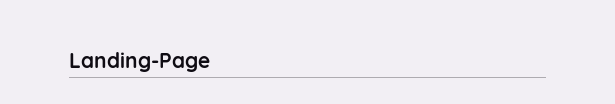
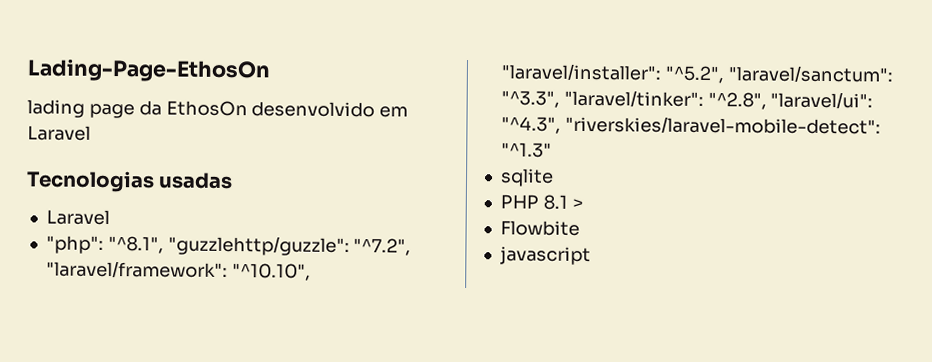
- Landing-Page
+ Lading-Page-EthosOn
+ lading page da EthosOn desenvolvido em Laravel
+ Tecnologias usadas
+ Laravel
+ "php": "^8.1", "guzzlehttp/guzzle": "^7.2", "laravel/framework": "^10.10", "laravel/installer": "^5.2", "laravel/sanctum": "^3.3", "laravel/tinker": "^2.8", "laravel/ui": "^4.3", "riverskies/laravel-mobile-detect": "^1.3"
+ sqlite
+ PHP 8.1 >
+ Flowbite
+ javascript

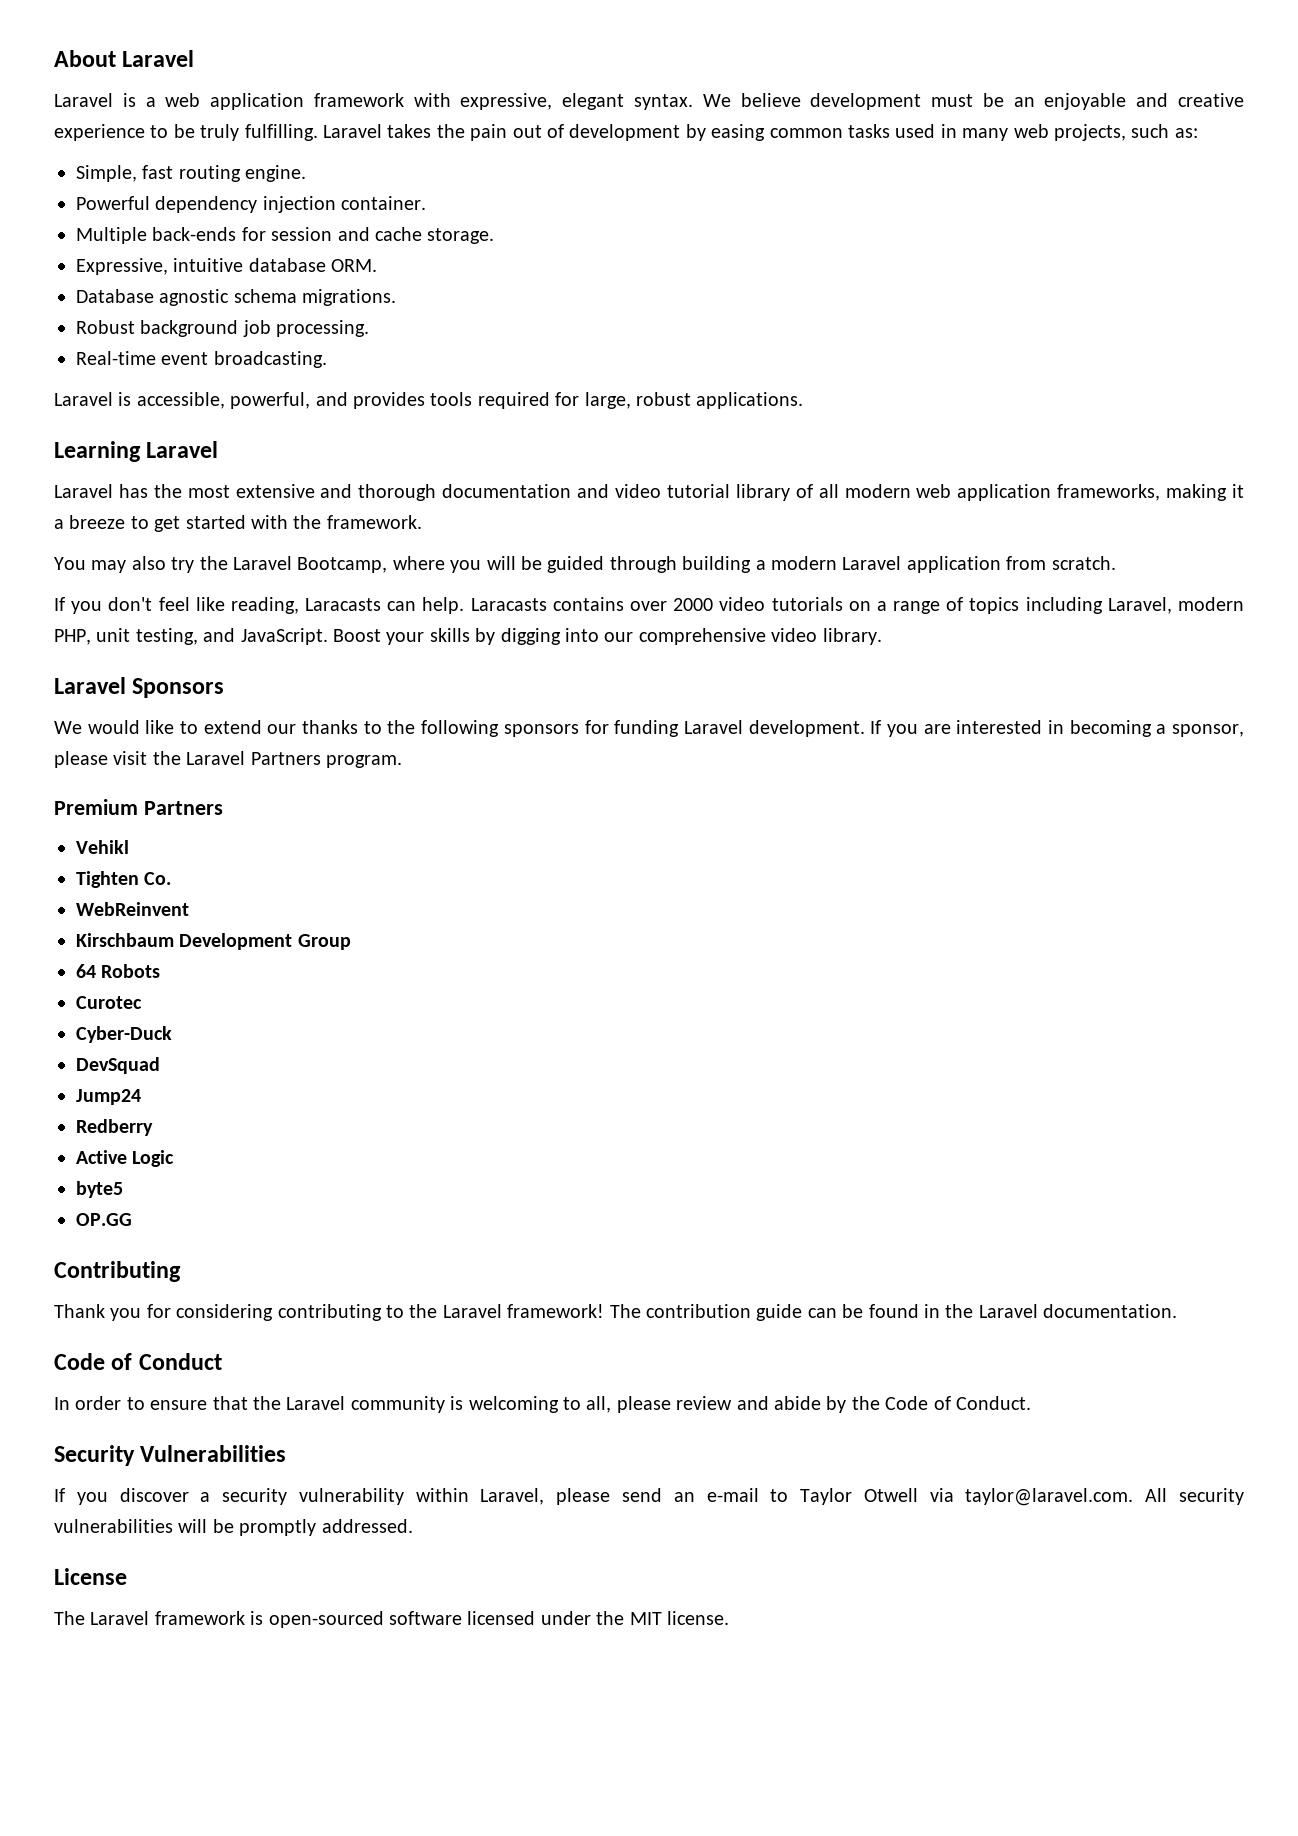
- Lading-Page-EthosOn
- lading page da EthosOn desenvolvido em Laravel
- Tecnologias usadas
- Laravel
- "php": "^8.1", "guzzlehttp/guzzle": "^7.2", "laravel/framework": "^10.10", "laravel/installer": "^5.2", "laravel/sanctum": "^3.3", "laravel/tinker": "^2.8", "laravel/ui": "^4.3", "riverskies/laravel-mobile-detect": "^1.3"
- sqlite
- PHP 8.1 >
- Flowbite
- javascript
+ About Laravel
+ Laravel is a web application framework with expressive, elegant syntax. We believe development must be an enjoyable and creative experience to be truly fulfilling. Laravel takes the pain out of development by easing common tasks used in many web projects, such as:
+ Simple, fast routing engine.
+ Powerful dependency injection container.
+ Multiple back-ends for session and cache storage.
+ Expressive, intuitive database ORM.
+ Database agnostic schema migrations.
+ Robust background job processing.
+ Real-time event broadcasting.
+ Laravel is accessible, powerful, and provides tools required for large, robust applications.
+ Learning Laravel
+ Laravel has the most extensive and thorough documentation and video tutorial library of all modern web application frameworks, making it a breeze to get started with the framework.
+ You may also try the Laravel Bootcamp, where you will be guided through building a modern Laravel application from scratch.
+ If you don't feel like reading, Laracasts can help. Laracasts contains over 2000 video tutorials on a range of topics including Laravel, modern PHP, unit testing, and JavaScript. Boost your skills by digging into our comprehensive video library.
+ Laravel Sponsors
+ We would like to extend our thanks to the following sponsors for funding Laravel development. If you are interested in becoming a sponsor, please visit the Laravel Partners program.
+ Premium Partners
+ Vehikl
+ Tighten Co.
+ WebReinvent
+ Kirschbaum Development Group
+ 64 Robots
+ Curotec
+ Cyber-Duck
+ DevSquad
+ Jump24
+ Redberry
+ Active Logic
+ byte5
+ OP.GG
+ Contributing
+ Thank you for considering contributing to the Laravel framework! The contribution guide can be found in the Laravel documentation.
+ Code of Conduct
+ In order to ensure that the Laravel community is welcoming to all, please review and abide by the Code of Conduct.
+ Security Vulnerabilities
+ If you discover a security vulnerability within Laravel, please send an e-mail to Taylor Otwell via taylor@laravel.com. All security vulnerabilities will be promptly addressed.
+ License
+ The Laravel framework is open-sourced software licensed under the MIT license.

